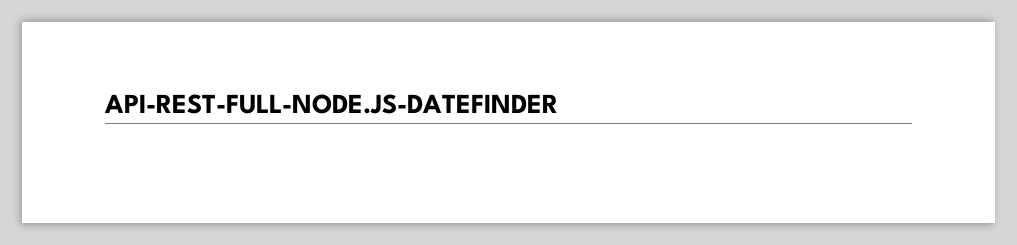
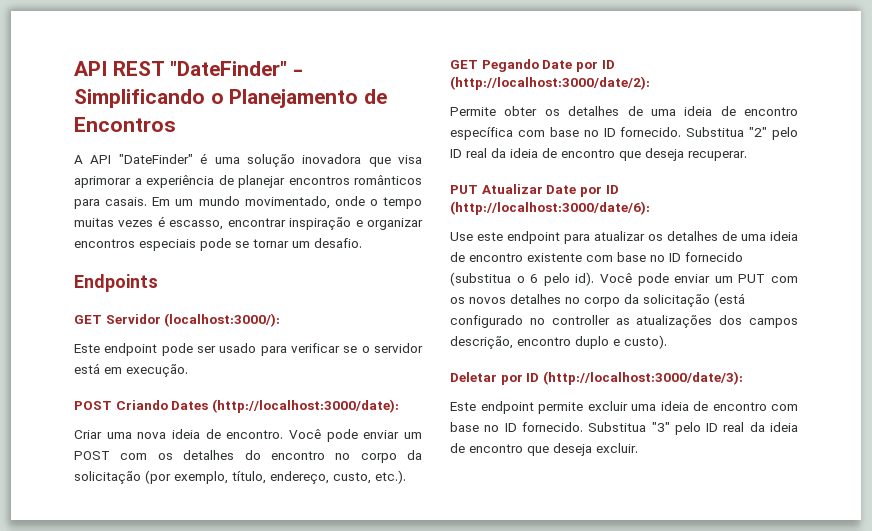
- API-REST-FULL-NODE.JS-DATEFINDER
+ API REST "DateFinder" - Simplificando o Planejamento de Encontros
+ A API "DateFinder" é uma solução inovadora que visa aprimorar a experiência de planejar encontros românticos para casais. Em um mundo movimentado, onde o tempo muitas vezes é escasso, encontrar inspiração e organizar encontros especiais pode se tornar um desafio.
+ Endpoints
+ GET Servidor (localhost:3000/):
+ Este endpoint pode ser usado para verificar se o servidor está em execução.
+ POST Criando Dates (http://localhost:3000/date):
+ Criar uma nova ideia de encontro. Você pode enviar um POST com os detalhes do encontro no corpo da solicitação (por exemplo, título, endereço, custo, etc.).
+ GET Pegando Date por ID (http://localhost:3000/date/2):
+ Permite obter os detalhes de uma ideia de encontro específica com base no ID fornecido. Substitua "2" pelo ID real da ideia de encontro que deseja recuperar.
+ PUT Atualizar Date por ID (http://localhost:3000/date/6):
+ Use este endpoint para atualizar os detalhes de uma ideia de encontro existente com base no ID fornecido (substitua o 6 pelo id). Você pode enviar um PUT com os novos detalhes no corpo da solicitação (está configurado no controller as atualizações dos campos descrição, encontro duplo e custo).
+ Deletar por ID (http://localhost:3000/date/3):
+ Este endpoint permite excluir uma ideia de encontro com base no ID fornecido. Substitua "3" pelo ID real da ideia de encontro que deseja excluir.

